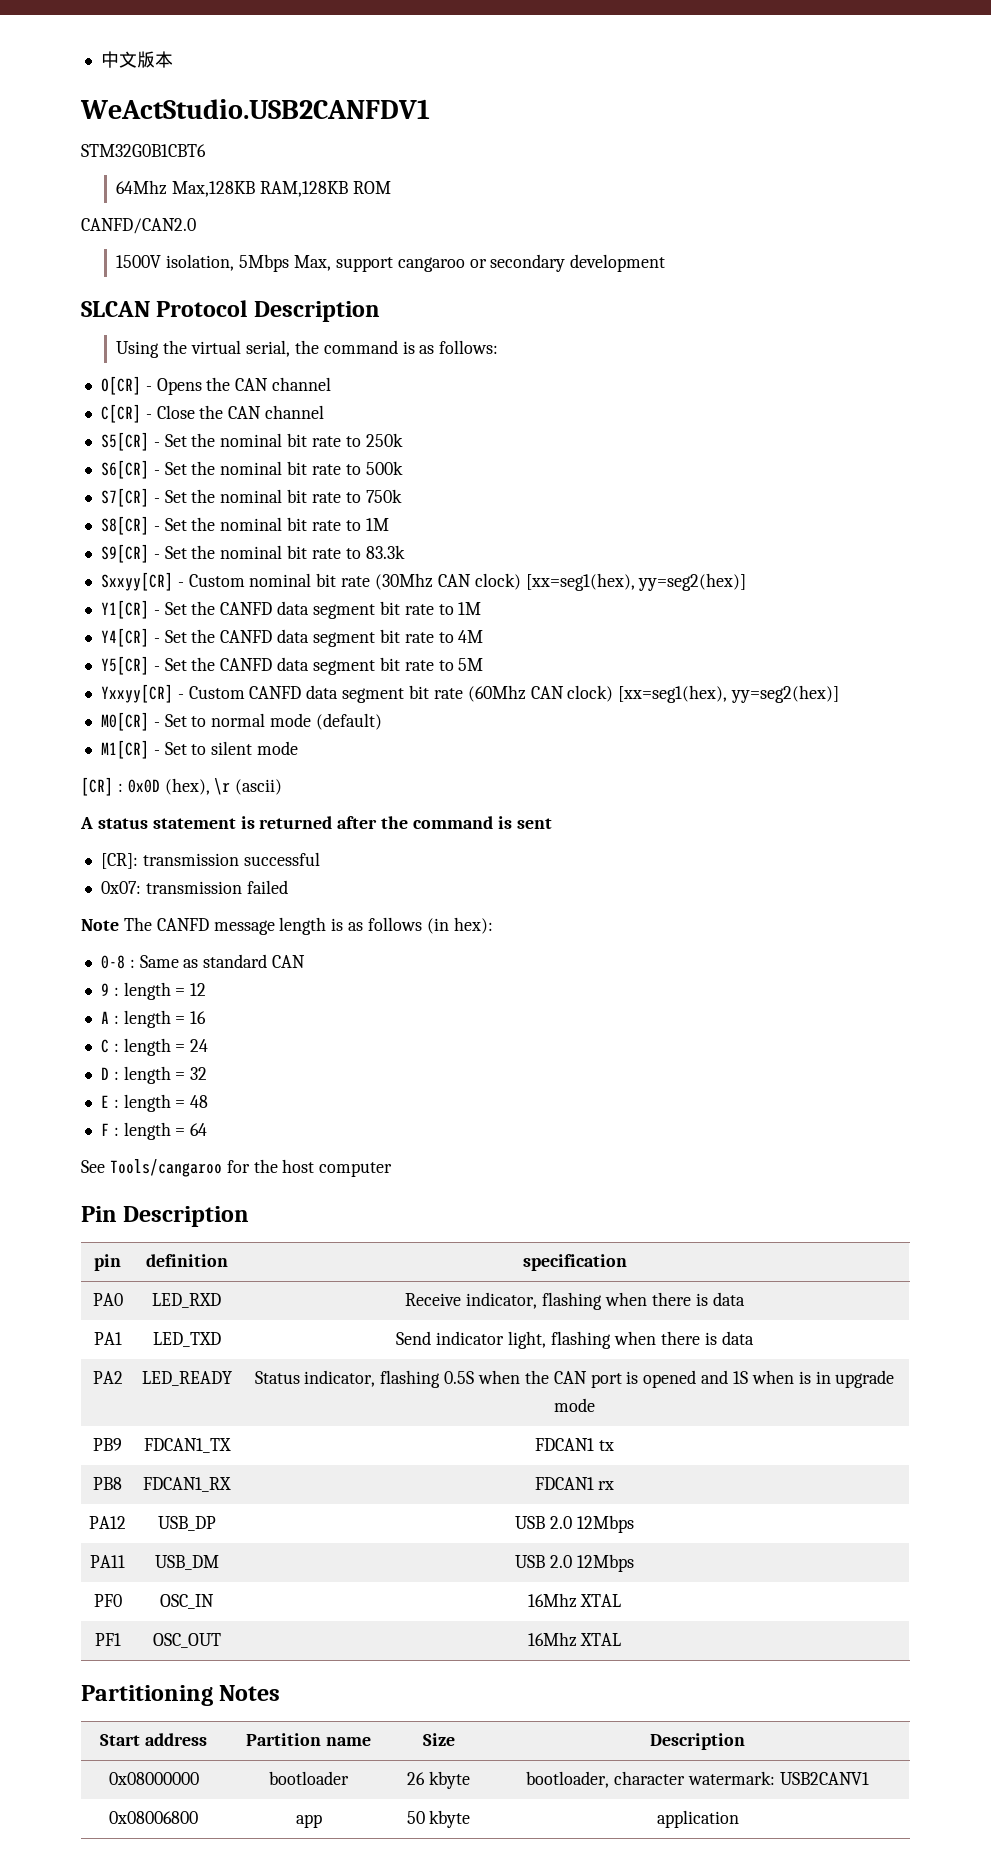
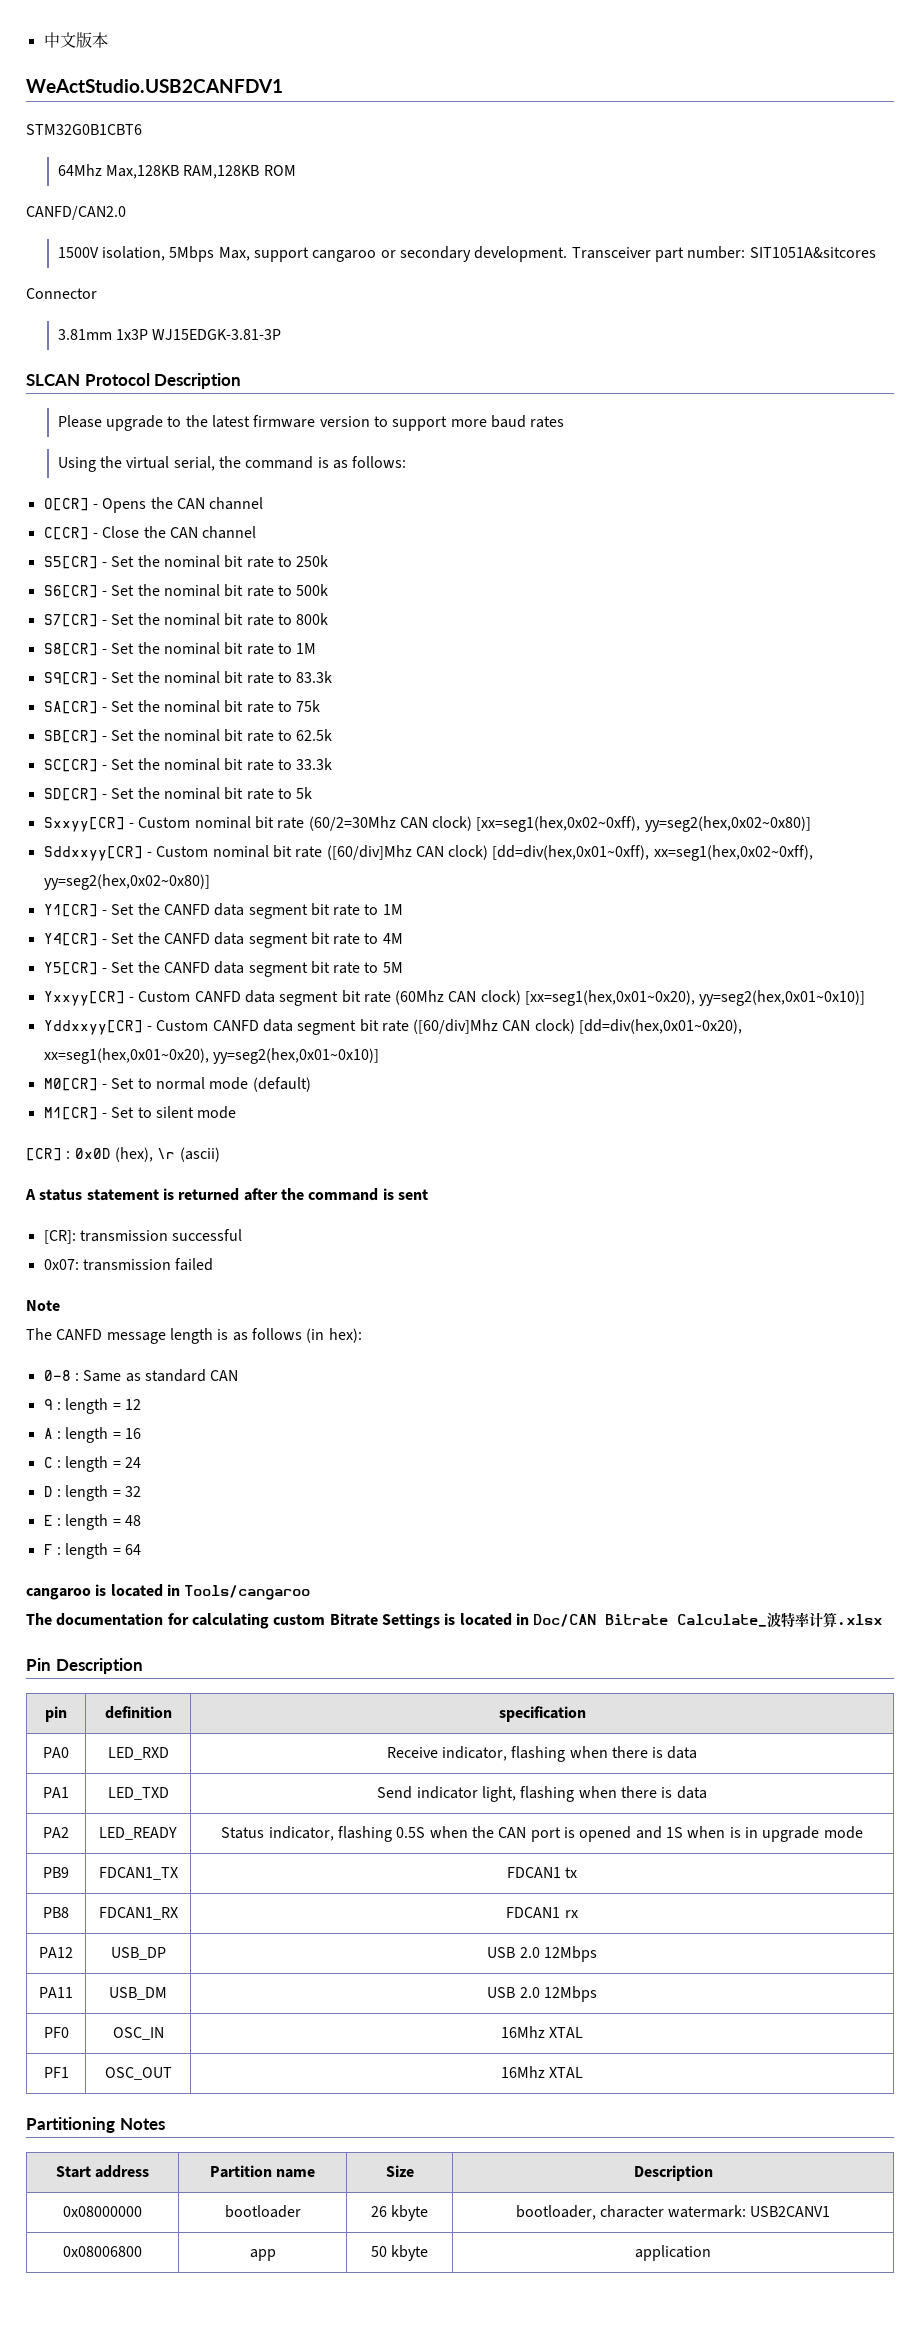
- 1500V isolation, 5Mbps Max, support cangaroo or secondary development
+ 1500V isolation, 5Mbps Max, support cangaroo or secondary development. Transceiver part number: SIT1051A&sitcores
+ Connector
+ 3.81mm 1x3P WJ15EDGK-3.81-3P
  SLCAN Protocol Description
+ Please upgrade to the latest firmware version to support more baud rates
- S7[CR] - Set the nominal bit rate to 750k
+ S7[CR] - Set the nominal bit rate to 800k
+ SA[CR] - Set the nominal bit rate to 75k
+ SB[CR] - Set the nominal bit rate to 62.5k
+ SC[CR] - Set the nominal bit rate to 33.3k
+ SD[CR] - Set the nominal bit rate to 5k
- Sxxyy[CR] - Custom nominal bit rate (30Mhz CAN clock) [xx=seg1(hex), yy=seg2(hex)]
+ Sxxyy[CR] - Custom nominal bit rate (60/2=30Mhz CAN clock) [xx=seg1(hex,0x02~0xff), yy=seg2(hex,0x02~0x80)]
+ Sddxxyy[CR] - Custom nominal bit rate ([60/div]Mhz CAN clock) [dd=div(hex,0x01~0xff), xx=seg1(hex,0x02~0xff), yy=seg2(hex,0x02~0x80)]
- Yxxyy[CR] - Custom CANFD data segment bit rate (60Mhz CAN clock) [xx=seg1(hex), yy=seg2(hex)]
+ Yxxyy[CR] - Custom CANFD data segment bit rate (60Mhz CAN clock) [xx=seg1(hex,0x01~0x20), yy=seg2(hex,0x01~0x10)]
+ Yddxxyy[CR] - Custom CANFD data segment bit rate ([60/div]Mhz CAN clock) [dd=div(hex,0x01~0x20), xx=seg1(hex,0x01~0x20), yy=seg2(hex,0x01~0x10)]
- Note The CANFD message length is as follows (in hex):
+ Note
+ The CANFD message length is as follows (in hex):
- See Tools/cangaroo for the host computer
+ cangaroo is located in Tools/cangaroo
+ The documentation for calculating custom Bitrate Settings is located in Doc/CAN Bitrate Calculate_波特率计算.xlsx

